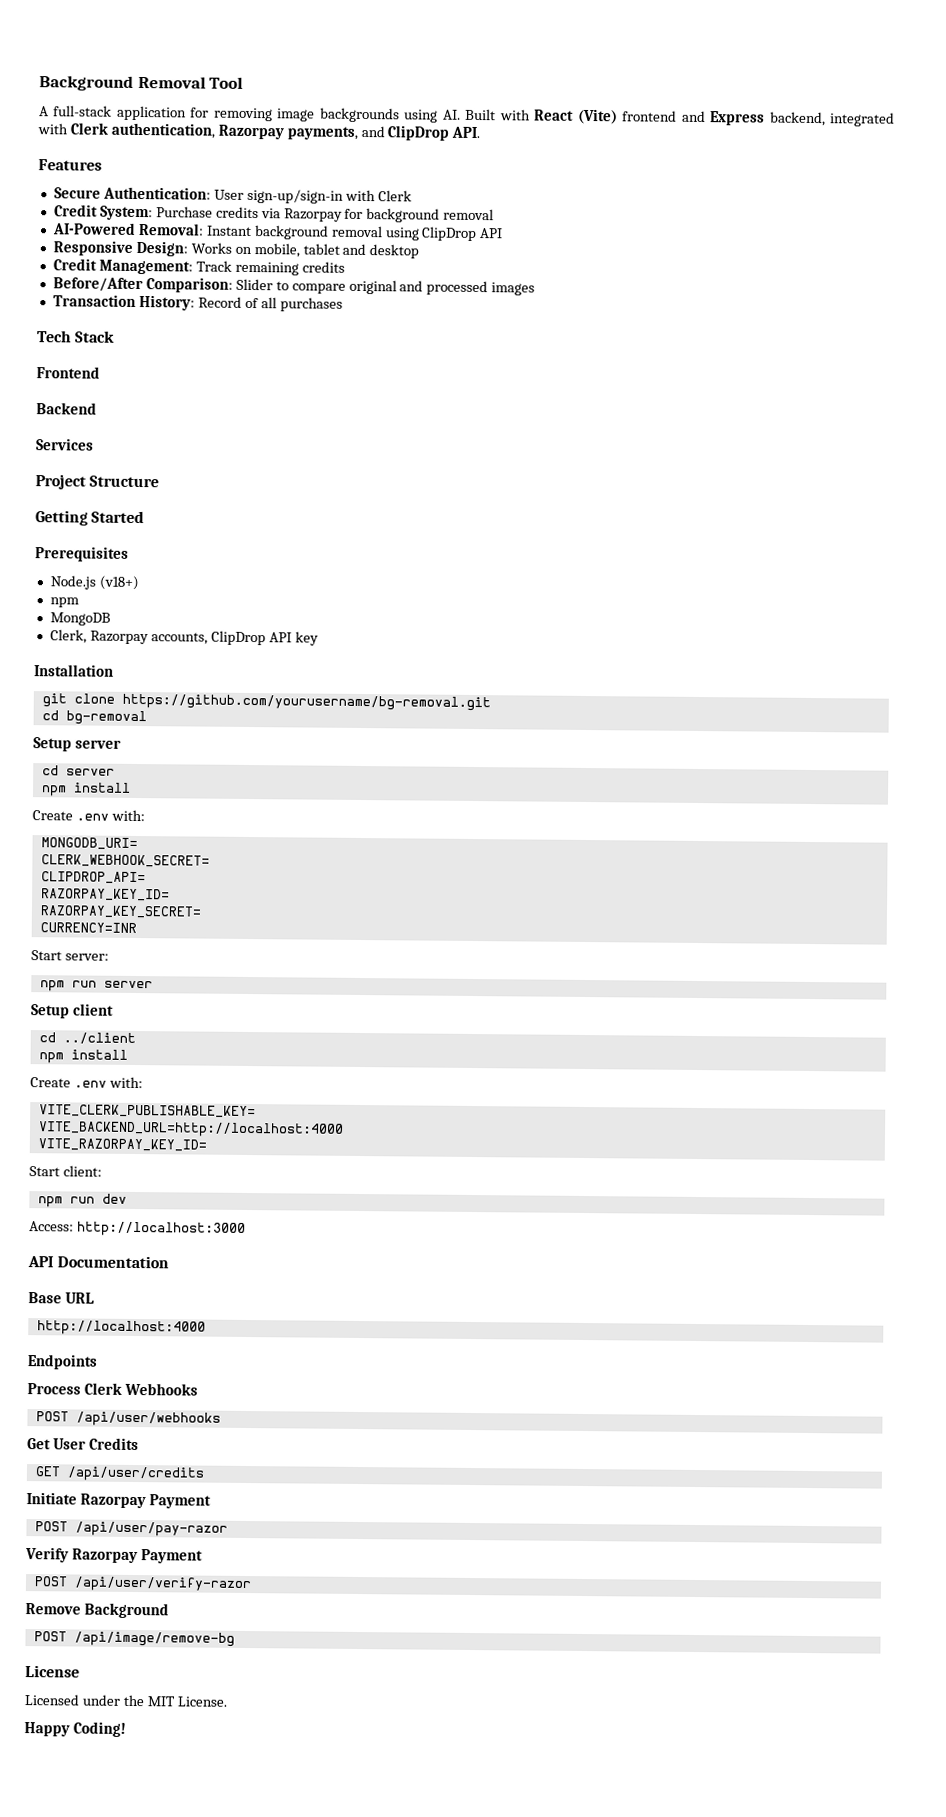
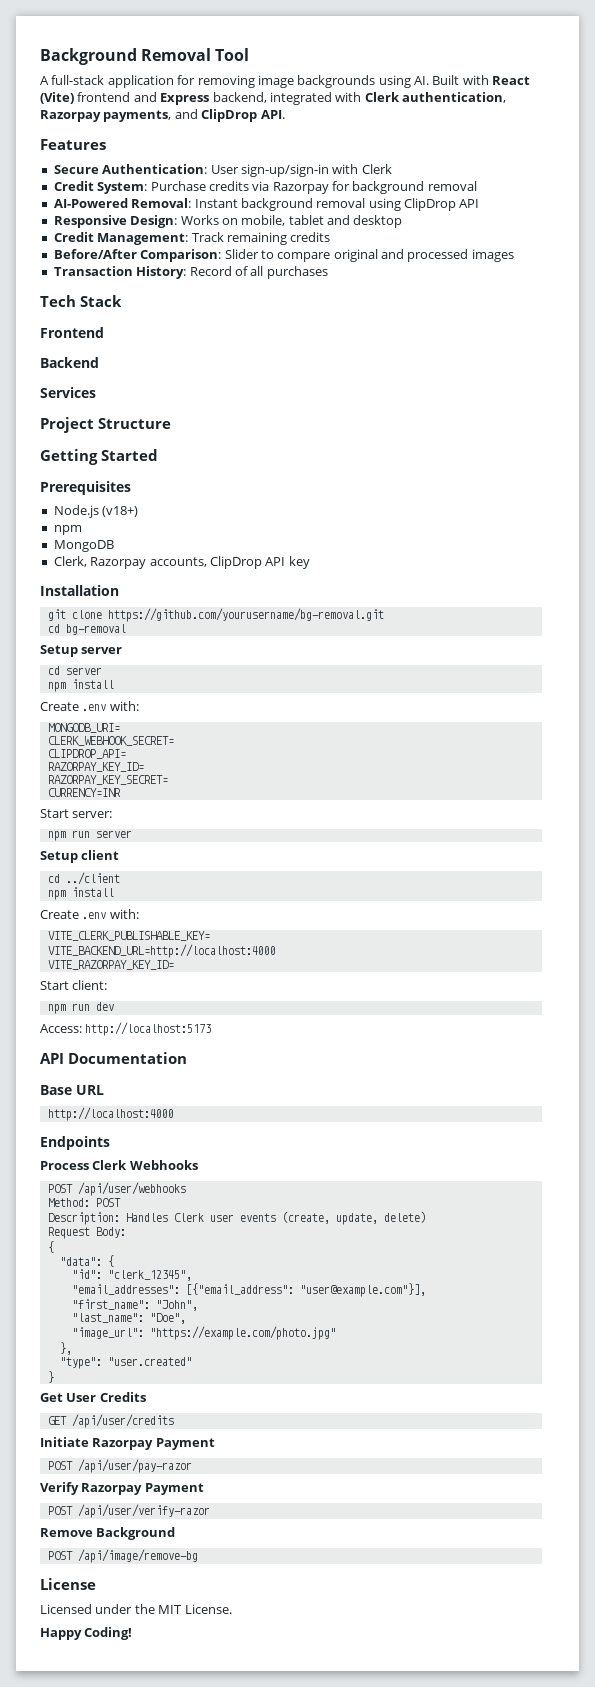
- Access: http://localhost:3000
+ Access: http://localhost:5173
+ Method: POST
+ Description: Handles Clerk user events (create, update, delete)
+ Request Body:
+ {
+ "data": {
+ "id": "clerk_12345",
+ "email_addresses": [{"email_address": "user@example.com"}],
+ "first_name": "John",
+ "last_name": "Doe",
+ "image_url": "https://example.com/photo.jpg"
+ },
+ "type": "user.created"
+ }

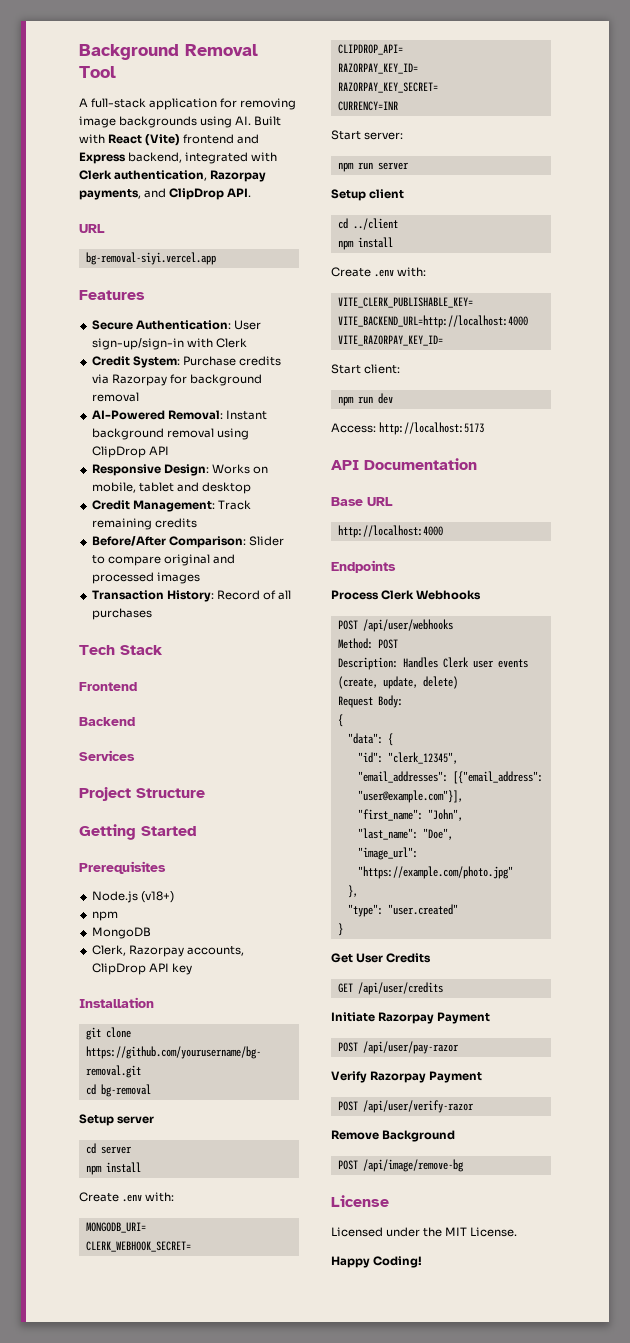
  A full-stack application for removing image backgrounds using AI. Built with React (Vite) frontend and Express backend, integrated with Clerk authentication, Razorpay payments, and ClipDrop API.
+ URL
+ bg-removal-siyi.vercel.app

